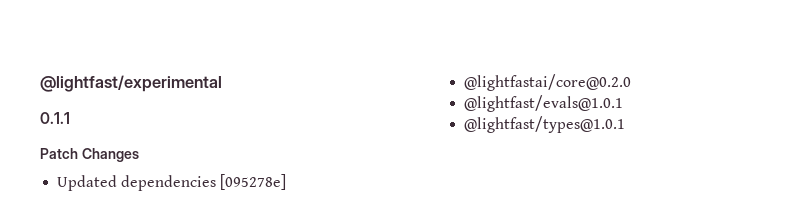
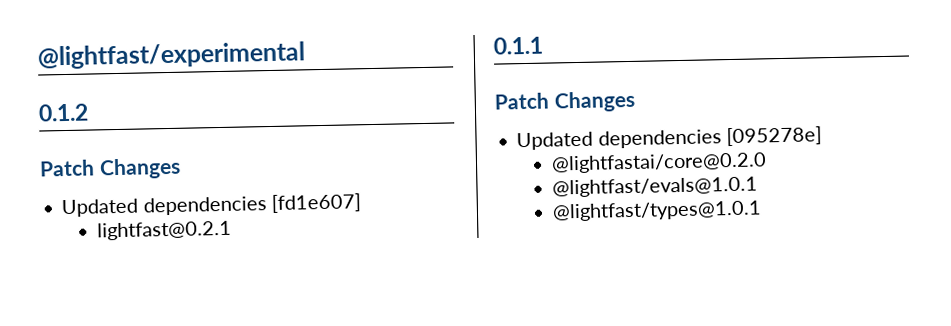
+ 0.1.2
+ Patch Changes
+ Updated dependencies [fd1e607]
+ lightfast@0.2.1

